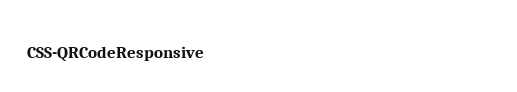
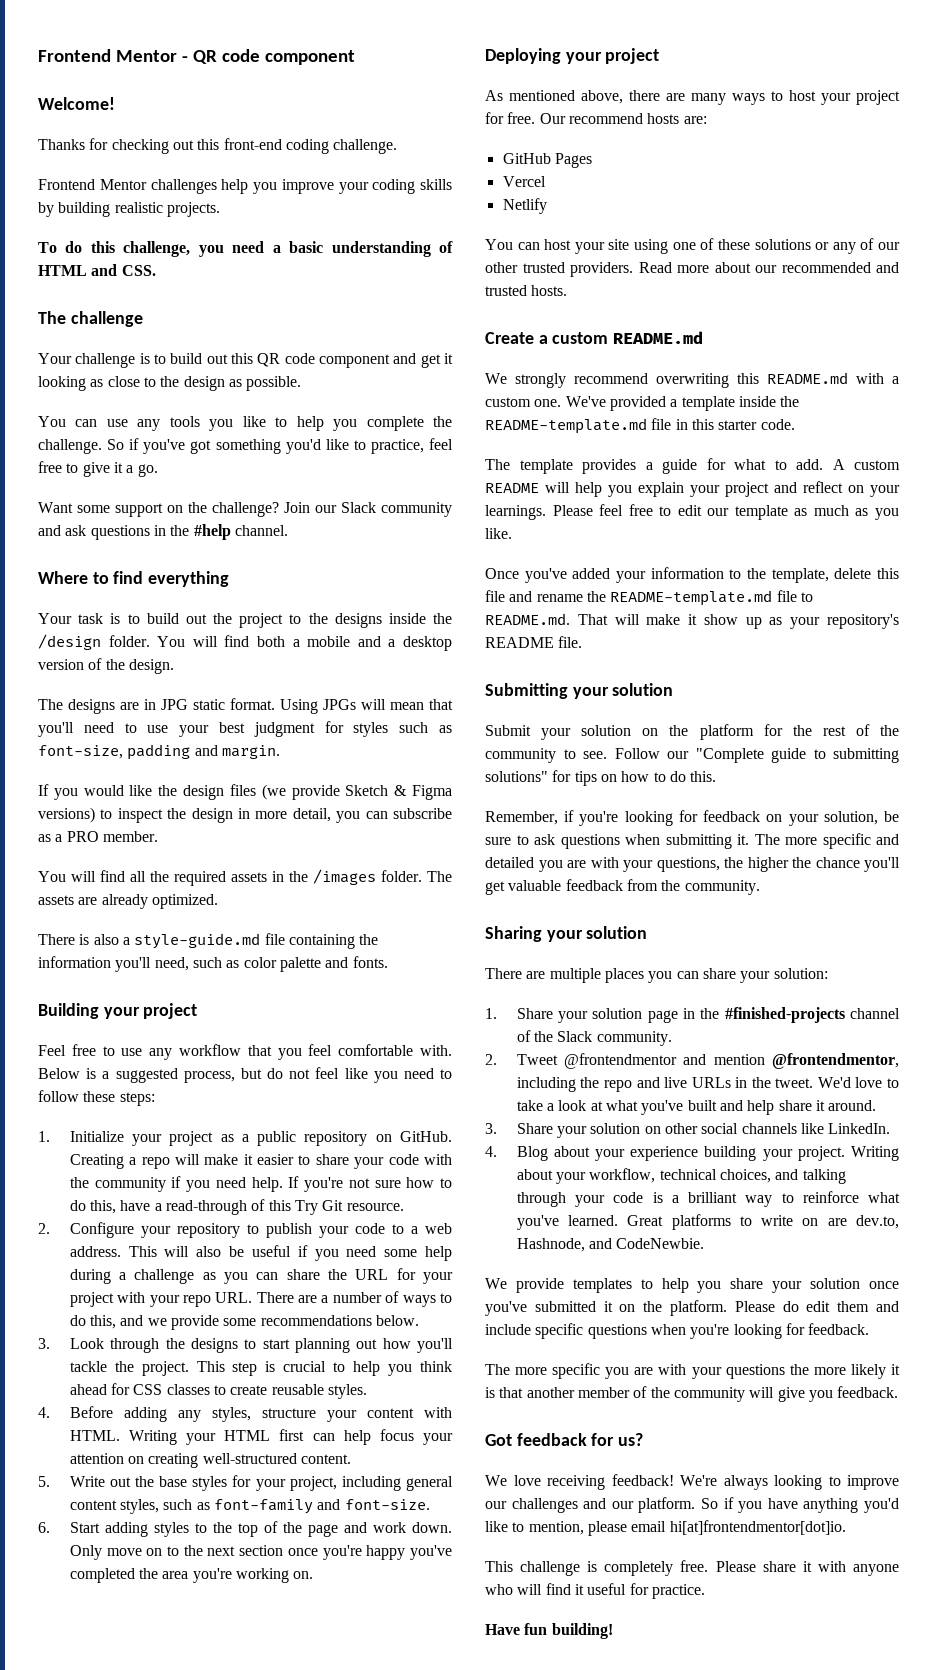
- CSS-QRCodeResponsive
+ Frontend Mentor - QR code component
+ Welcome!
+ Thanks for checking out this front-end coding challenge.
+ Frontend Mentor challenges help you improve your coding skills by building realistic projects.
+ To do this challenge, you need a basic understanding of HTML and CSS.
+ The challenge
+ Your challenge is to build out this QR code component and get it looking as close to the design as possible.
+ You can use any tools you like to help you complete the challenge. So if you've got something you'd like to practice, feel free to give it a go.
+ Want some support on the challenge? Join our Slack community and ask questions in the #help channel.
+ Where to find everything
+ Your task is to build out the project to the designs inside the /design folder. You will find both a mobile and a desktop version of the design.
+ The designs are in JPG static format. Using JPGs will mean that you'll need to use your best judgment for styles such as font-size, padding and margin.
+ If you would like the design files (we provide Sketch & Figma versions) to inspect the design in more detail, you can subscribe as a PRO member.
+ You will find all the required assets in the /images folder. The assets are already optimized.
+ There is also a style-guide.md file containing the information you'll need, such as color palette and fonts.
+ Building your project
+ Feel free to use any workflow that you feel comfortable with. Below is a suggested process, but do not feel like you need to follow these steps:
+ 1. Initialize your project as a public repository on GitHub. Creating a repo will make it easier to share your code with the community if you need help. If you're not sure how to do this, have a read-through of this Try Git resource.
+ 2. Configure your repository to publish your code to a web address. This will also be useful if you need some help during a challenge as you can share the URL for your project with your repo URL. There are a number of ways to do this, and we provide some recommendations below.
+ 3. Look through the designs to start planning out how you'll tackle the project. This step is crucial to help you think ahead for CSS classes to create reusable styles.
+ 4. Before adding any styles, structure your content with HTML. Writing your HTML first can help focus your attention on creating well-structured content.
+ 5. Write out the base styles for your project, including general content styles, such as font-family and font-size.
+ 6. Start adding styles to the top of the page and work down. Only move on to the next section once you're happy you've completed the area you're working on.
+ Deploying your project
+ As mentioned above, there are many ways to host your project for free. Our recommend hosts are:
+ GitHub Pages
+ Vercel
+ Netlify
+ You can host your site using one of these solutions or any of our other trusted providers. Read more about our recommended and trusted hosts.
+ Create a custom README.md
+ We strongly recommend overwriting this README.md with a custom one. We've provided a template inside the README-template.md file in this starter code.
+ The template provides a guide for what to add. A custom README will help you explain your project and reflect on your learnings. Please feel free to edit our template as much as you like.
+ Once you've added your information to the template, delete this file and rename the README-template.md file to README.md. That will make it show up as your repository's README file.
+ Submitting your solution
+ Submit your solution on the platform for the rest of the community to see. Follow our "Complete guide to submitting solutions" for tips on how to do this.
+ Remember, if you're looking for feedback on your solution, be sure to ask questions when submitting it. The more specific and detailed you are with your questions, the higher the chance you'll get valuable feedback from the community.
+ Sharing your solution
+ There are multiple places you can share your solution:
+ 1. Share your solution page in the #finished-projects channel of the Slack community.
+ 2. Tweet @frontendmentor and mention @frontendmentor, including the repo and live URLs in the tweet. We'd love to take a look at what you've built and help share it around.
+ 3. Share your solution on other social channels like LinkedIn.
+ 4. Blog about your experience building your project. Writing about your workflow, technical choices, and talking through your code is a brilliant way to reinforce what you've learned. Great platforms to write on are dev.to, Hashnode, and CodeNewbie.
+ We provide templates to help you share your solution once you've submitted it on the platform. Please do edit them and include specific questions when you're looking for feedback.
+ The more specific you are with your questions the more likely it is that another member of the community will give you feedback.
+ Got feedback for us?
+ We love receiving feedback! We're always looking to improve our challenges and our platform. So if you have anything you'd like to mention, please email hi[at]frontendmentor[dot]io.
+ This challenge is completely free. Please share it with anyone who will find it useful for practice.
+ Have fun building!

